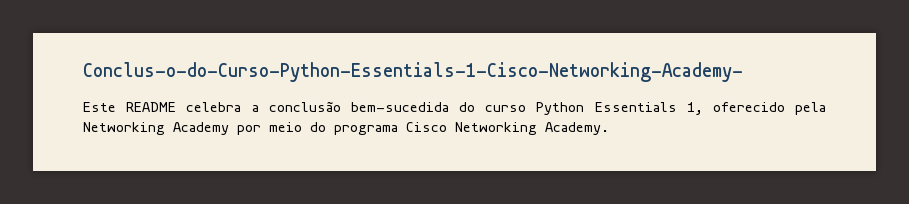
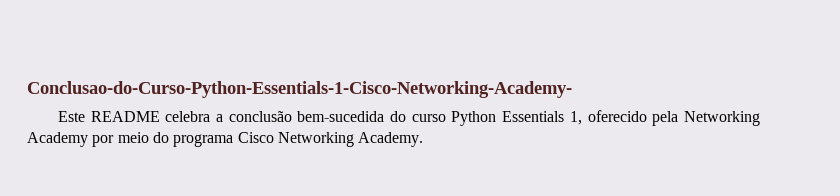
- Conclus-o-do-Curso-Python-Essentials-1-Cisco-Networking-Academy-
+ Conclusao-do-Curso-Python-Essentials-1-Cisco-Networking-Academy-

